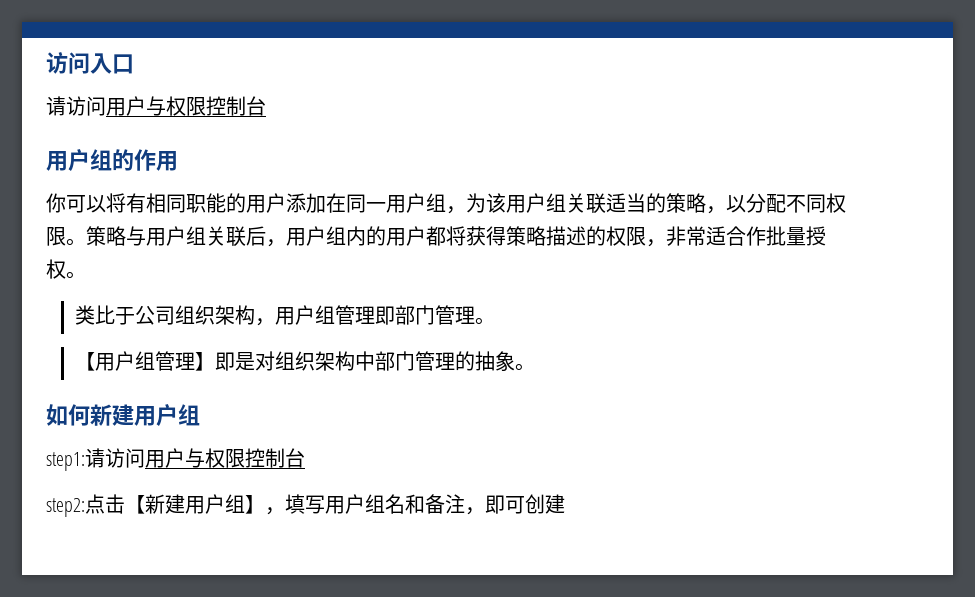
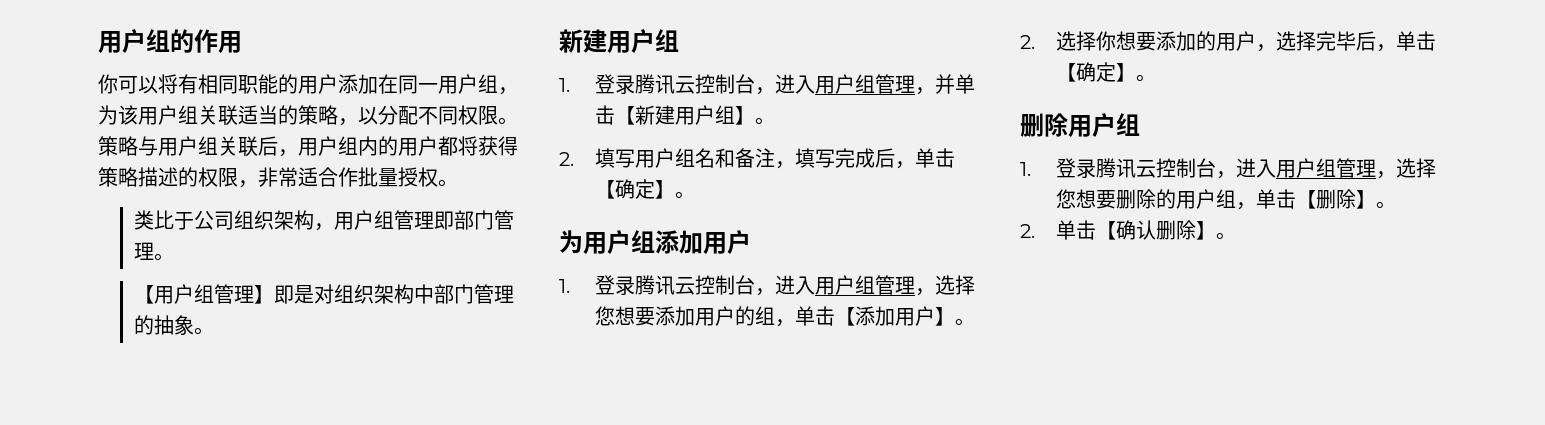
- 访问入口
- 请访问用户与权限控制台
  【用户组管理】即是对组织架构中部门管理的抽象。
- 如何新建用户组
+ 新建用户组
- step1:请访问用户与权限控制台
- step2:点击【新建用户组】，填写用户组名和备注，即可创建
+ 1.登录腾讯云控制台，进入用户组管理，并单击【新建用户组】。
+ 2.填写用户组名和备注，填写完成后，单击【确定】。
+ 为用户组添加用户
+ 1.登录腾讯云控制台，进入用户组管理，选择您想要添加用户的组，单击【添加用户】。
+ 2.选择你想要添加的用户，选择完毕后，单击【确定】。
+ 删除用户组
+ 1.登录腾讯云控制台，进入用户组管理，选择您想要删除的用户组，单击【删除】。
+ 2.单击【确认删除】。

